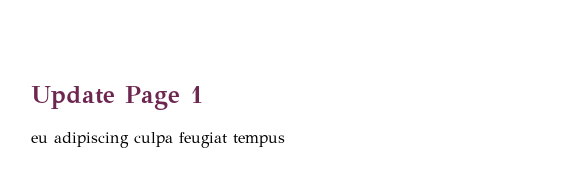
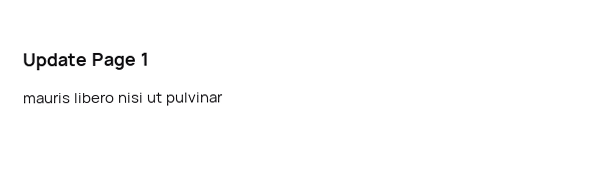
- eu adipiscing culpa feugiat tempus
+ mauris libero nisi ut pulvinar

